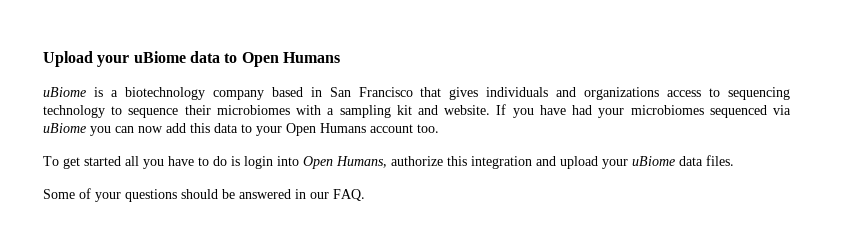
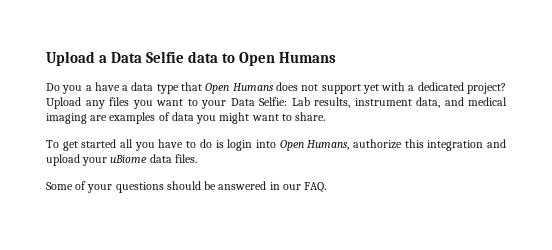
- Upload your uBiome data to Open Humans
+ Upload a Data Selfie data to Open Humans
- uBiome is a biotechnology company based in San Francisco that gives individuals and organizations access to sequencing technology to sequence their microbiomes with a sampling kit and website. If you have had your microbiomes sequenced via uBiome you can now add this data to your Open Humans account too.
+ Do you a have a data type that Open Humans does not support yet with a dedicated project? Upload any files you want to your Data Selfie: Lab results, instrument data, and medical imaging are examples of data you might want to share.

